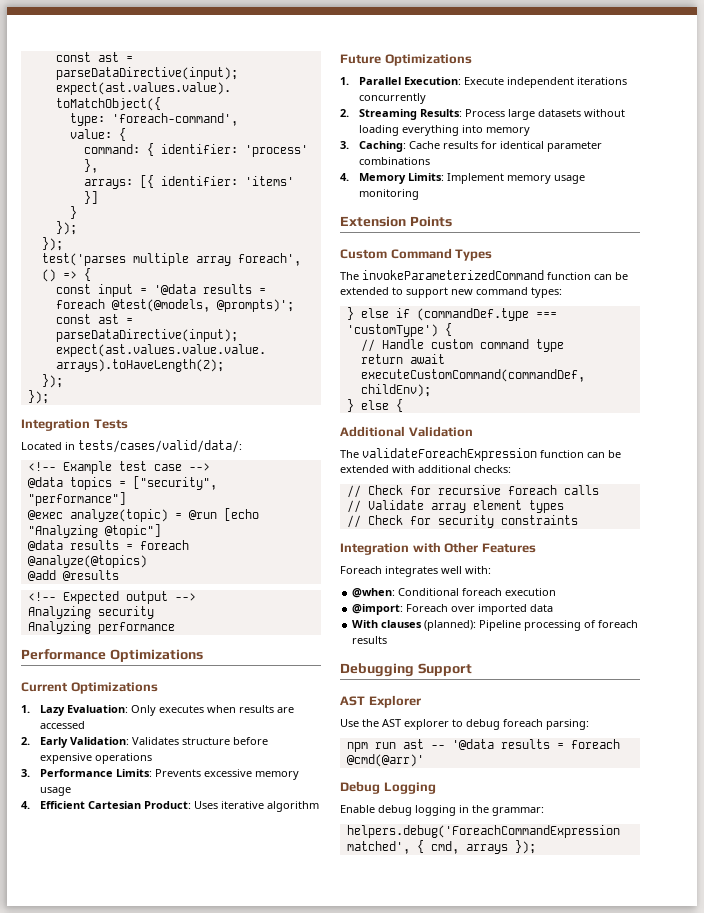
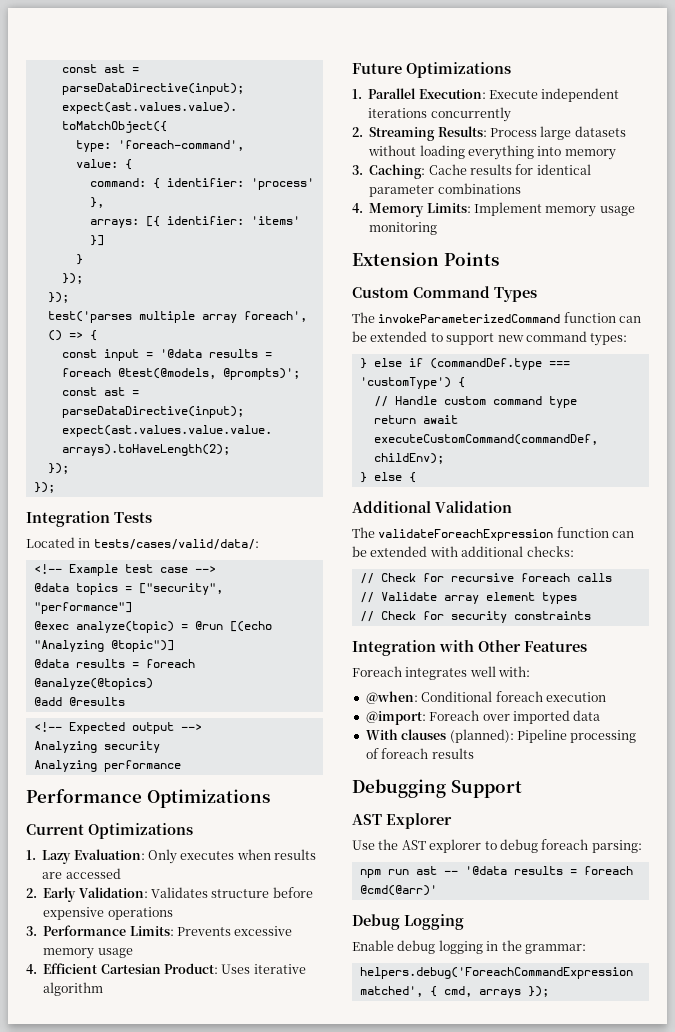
- @exec analyze(topic) = @run [echo "Analyzing @topic"]
+ @exec analyze(topic) = @run [(echo "Analyzing @topic")]

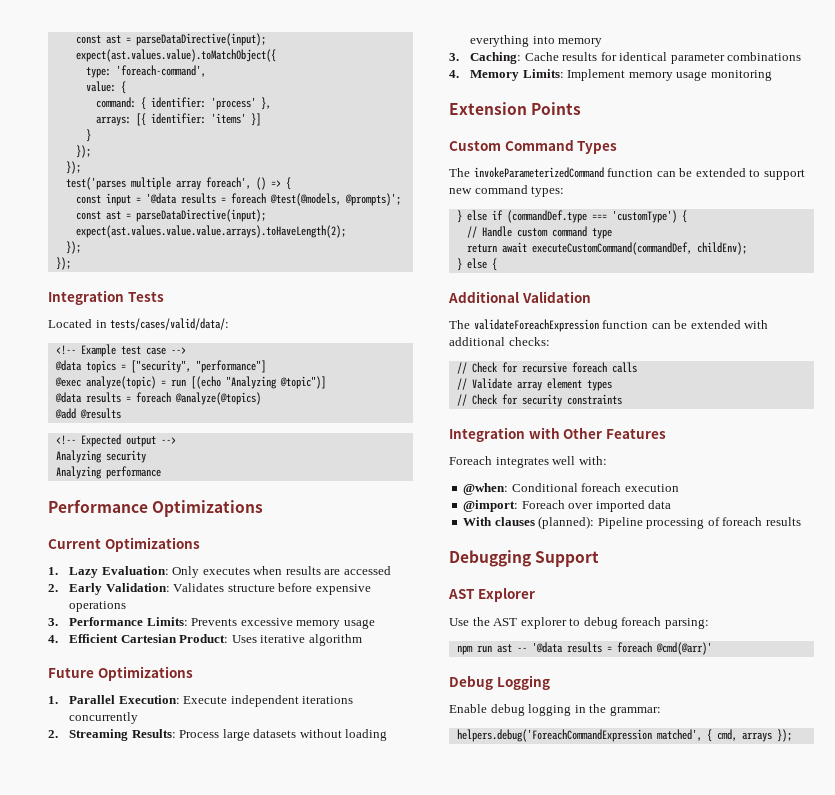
- @exec analyze(topic) = @run [(echo "Analyzing @topic")]
+ @exec analyze(topic) = run [(echo "Analyzing @topic")]

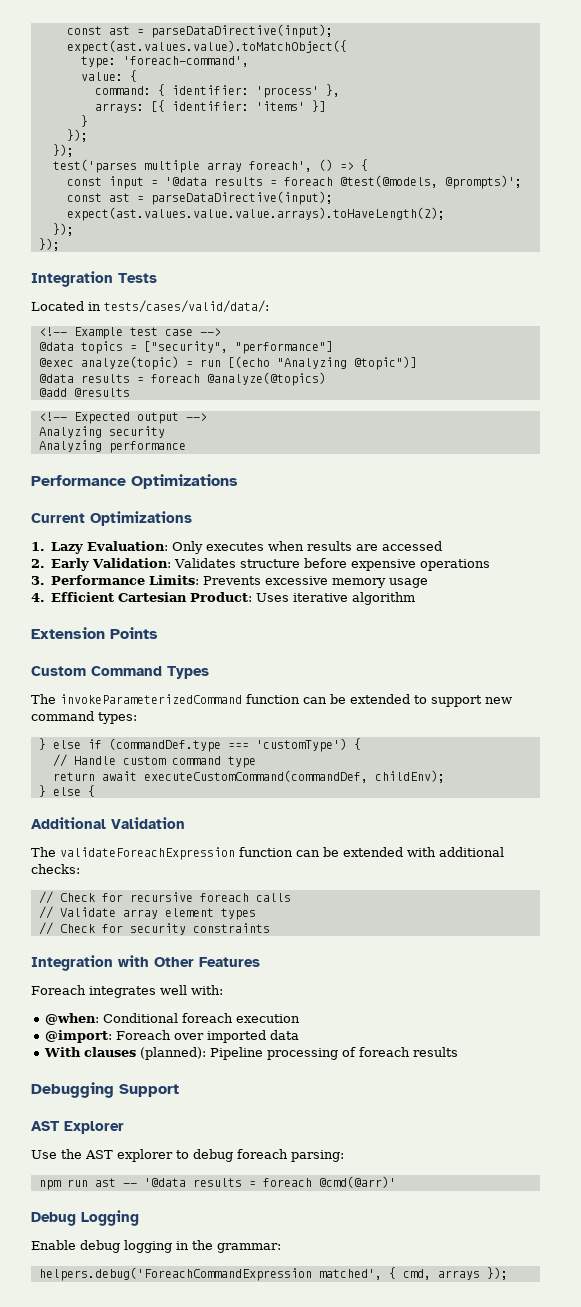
- Future Optimizations
- 1. Parallel Execution: Execute independent iterations concurrently
- 2. Streaming Results: Process large datasets without loading everything into memory
- 3. Caching: Cache results for identical parameter combinations
- 4. Memory Limits: Implement memory usage monitoring

